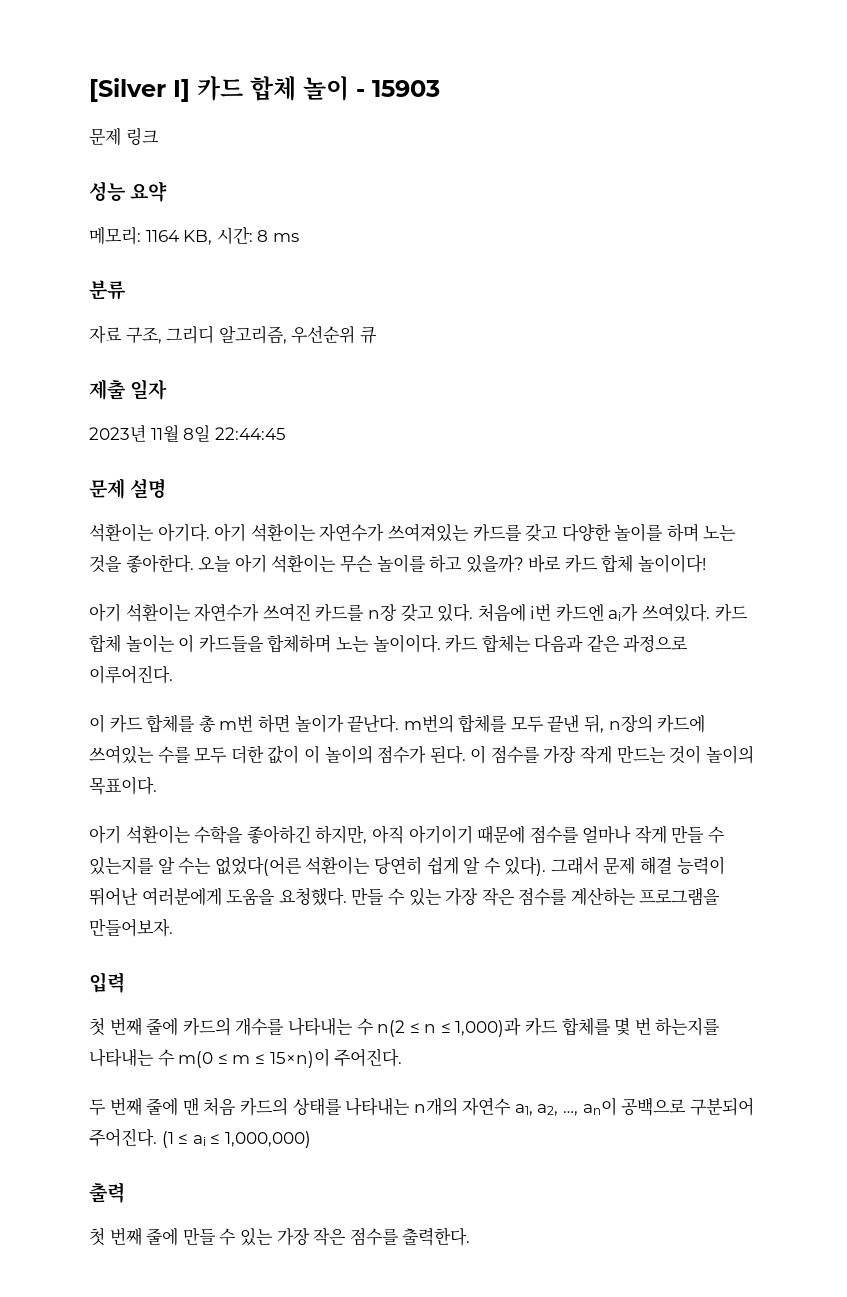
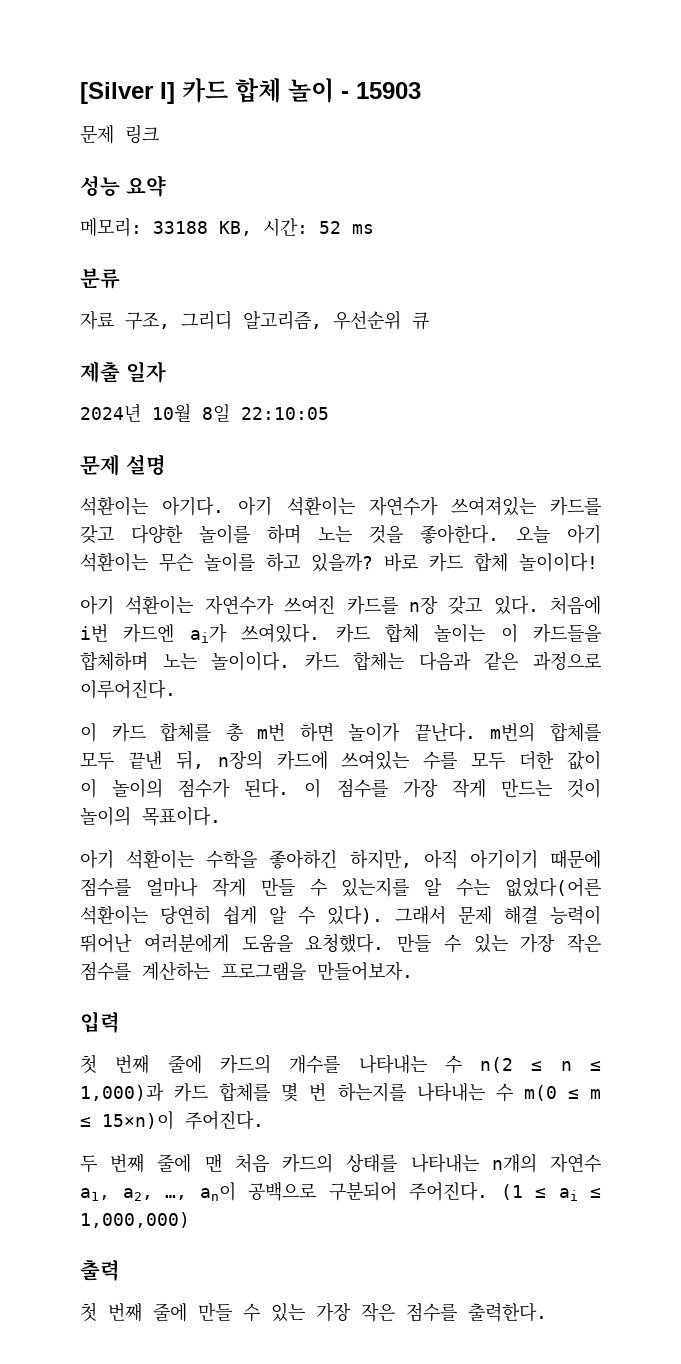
- 메모리: 1164 KB, 시간: 8 ms
+ 메모리: 33188 KB, 시간: 52 ms
- 2023년 11월 8일 22:44:45
+ 2024년 10월 8일 22:10:05

